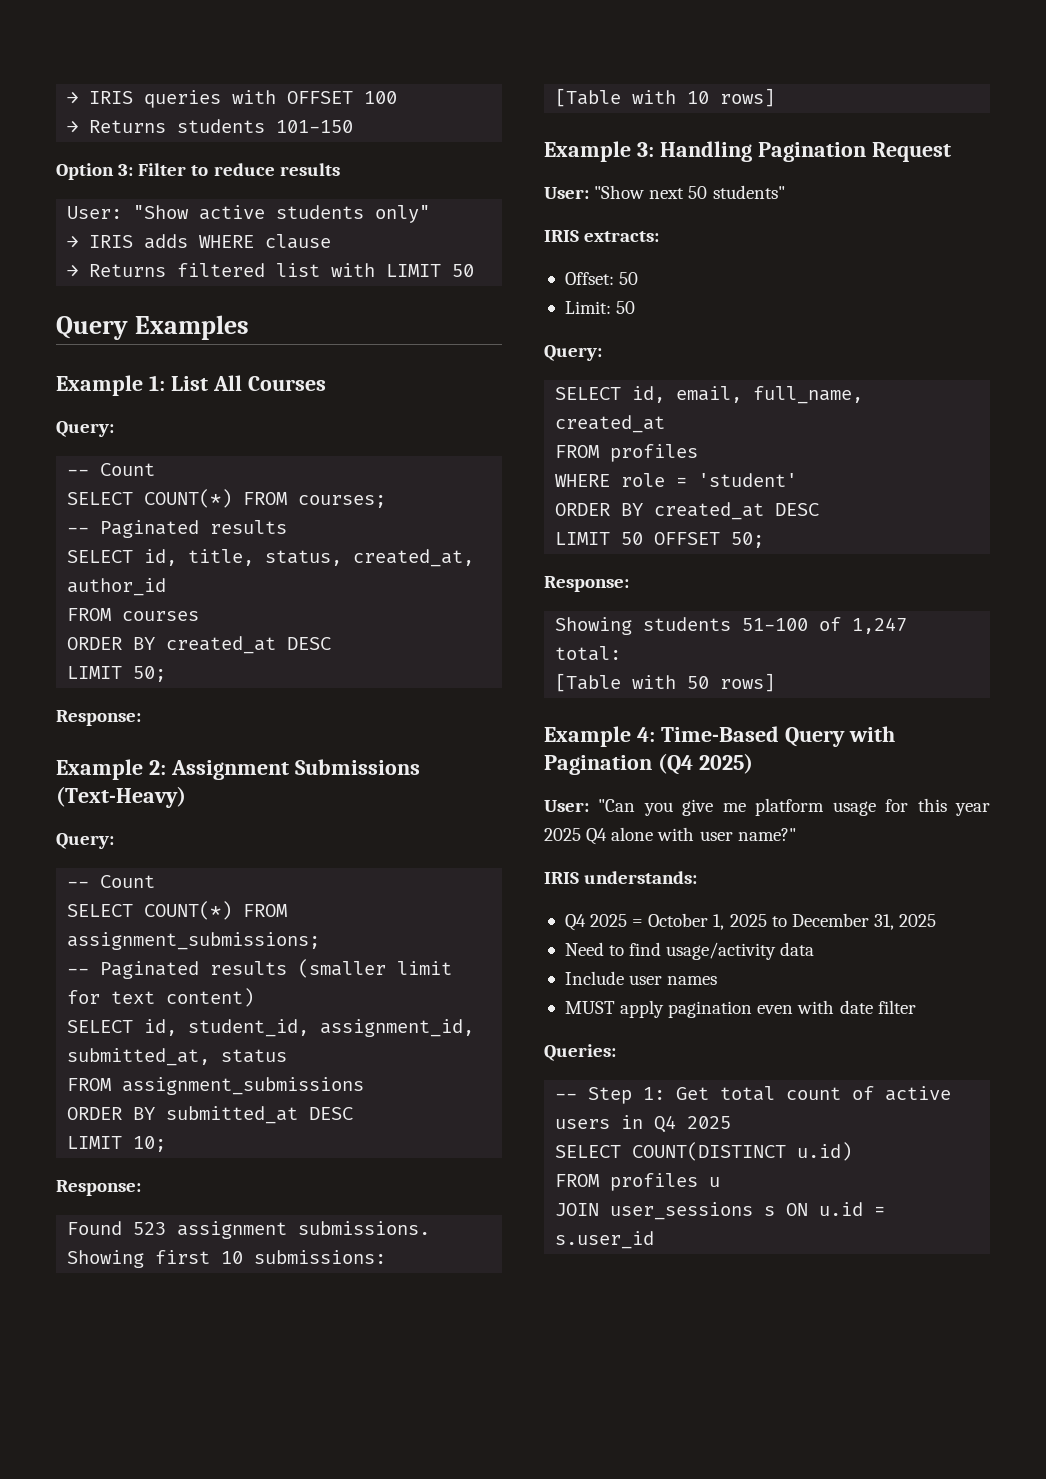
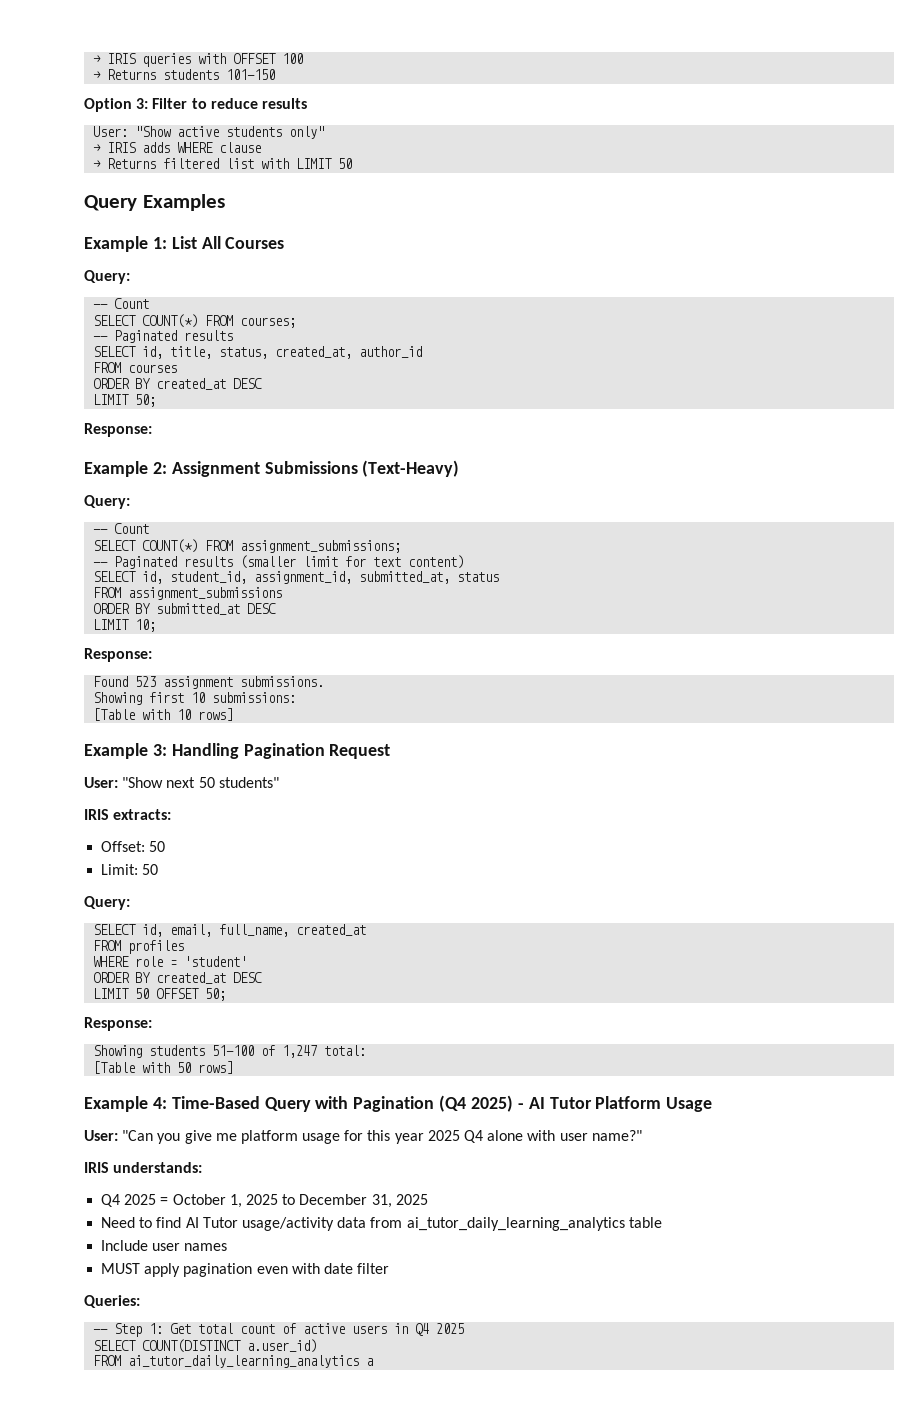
- Example 4: Time-Based Query with Pagination (Q4 2025)
+ Example 4: Time-Based Query with Pagination (Q4 2025) - AI Tutor Platform Usage
- Need to find usage/activity data
+ Need to find AI Tutor usage/activity data from ai_tutor_daily_learning_analytics table
- SELECT COUNT(DISTINCT u.id)
- FROM profiles u
- JOIN user_sessions s ON u.id = s.user_id
+ SELECT COUNT(DISTINCT a.user_id)
+ FROM ai_tutor_daily_learning_analytics a

